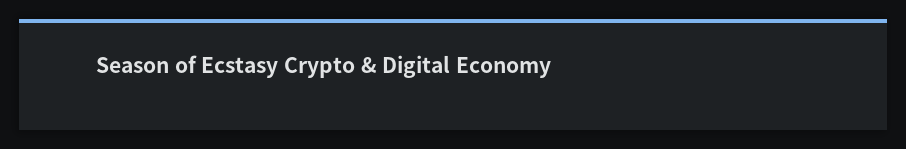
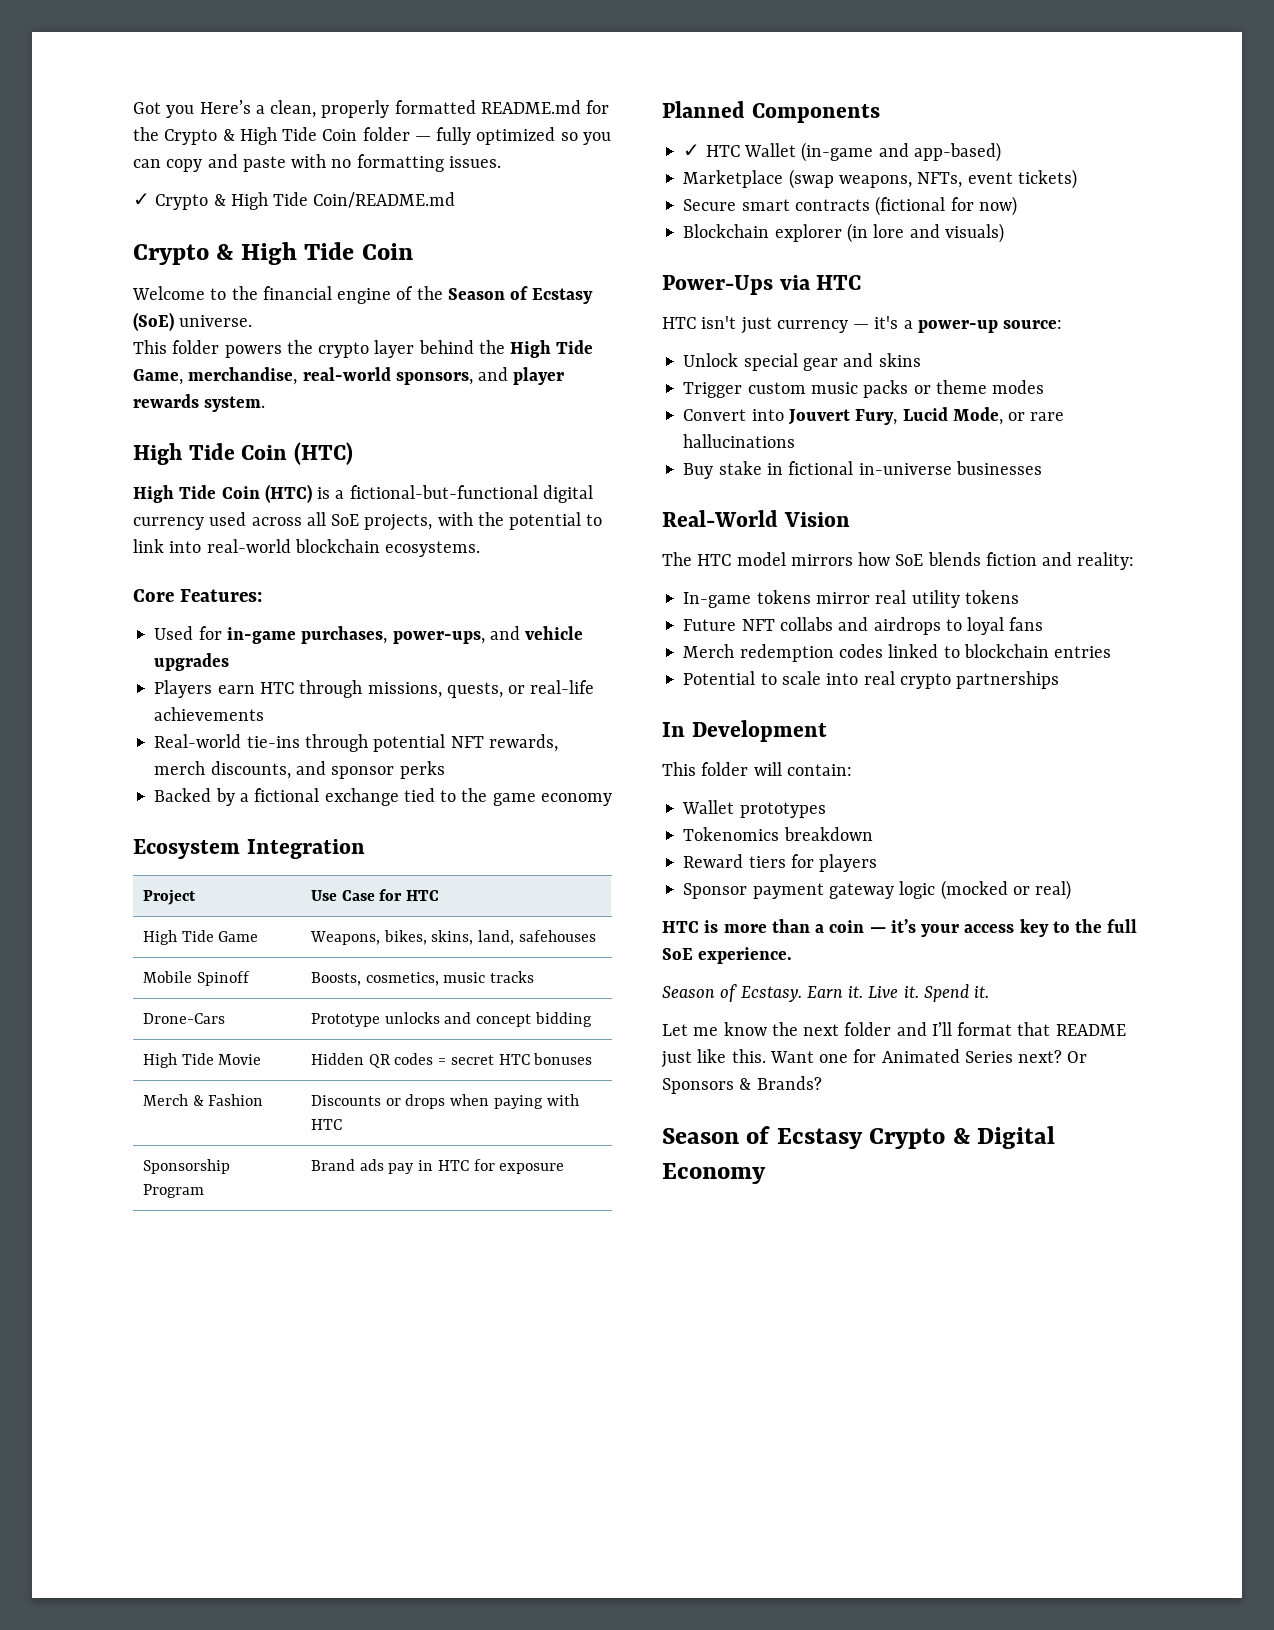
+ Got you Here’s a clean, properly formatted README.md for the Crypto & High Tide Coin folder — fully optimized so you can copy and paste with no formatting issues.
+ ✓ Crypto & High Tide Coin/README.md
+ Crypto & High Tide Coin
+ Welcome to the financial engine of the Season of Ecstasy (SoE) universe.
+ This folder powers the crypto layer behind the High Tide Game, merchandise, real-world sponsors, and player rewards system.
+ High Tide Coin (HTC)
+ High Tide Coin (HTC) is a fictional-but-functional digital currency used across all SoE projects, with the potential to link into real-world blockchain ecosystems.
+ Core Features:
+ Used for in-game purchases, power-ups, and vehicle upgrades
+ Players earn HTC through missions, quests, or real-life achievements
+ Real-world tie-ins through potential NFT rewards, merch discounts, and sponsor perks
+ Backed by a fictional exchange tied to the game economy
+ Ecosystem Integration
+ Project | Use Case for HTC
+ High Tide Game | Weapons, bikes, skins, land, safehouses
+ Mobile Spinoff | Boosts, cosmetics, music tracks
+ Drone-Cars | Prototype unlocks and concept bidding
+ High Tide Movie | Hidden QR codes = secret HTC bonuses
+ Merch & Fashion | Discounts or drops when paying with HTC
+ Sponsorship Program | Brand ads pay in HTC for exposure
+ Planned Components
+ ✓ HTC Wallet (in-game and app-based)
+ Marketplace (swap weapons, NFTs, event tickets)
+ Secure smart contracts (fictional for now)
+ Blockchain explorer (in lore and visuals)
+ Power-Ups via HTC
+ HTC isn't just currency — it's a power-up source:
+ Unlock special gear and skins
+ Trigger custom music packs or theme modes
+ Convert into Jouvert Fury, Lucid Mode, or rare hallucinations
+ Buy stake in fictional in-universe businesses
+ Real-World Vision
+ The HTC model mirrors how SoE blends fiction and reality:
+ In-game tokens mirror real utility tokens
+ Future NFT collabs and airdrops to loyal fans
+ Merch redemption codes linked to blockchain entries
+ Potential to scale into real crypto partnerships
+ In Development
+ This folder will contain:
+ Wallet prototypes
+ Tokenomics breakdown
+ Reward tiers for players
+ Sponsor payment gateway logic (mocked or real)
+ HTC is more than a coin — it’s your access key to the full SoE experience.
+ Season of Ecstasy. Earn it. Live it. Spend it.
+ Let me know the next folder and I’ll format that README just like this. Want one for Animated Series next? Or Sponsors & Brands?

